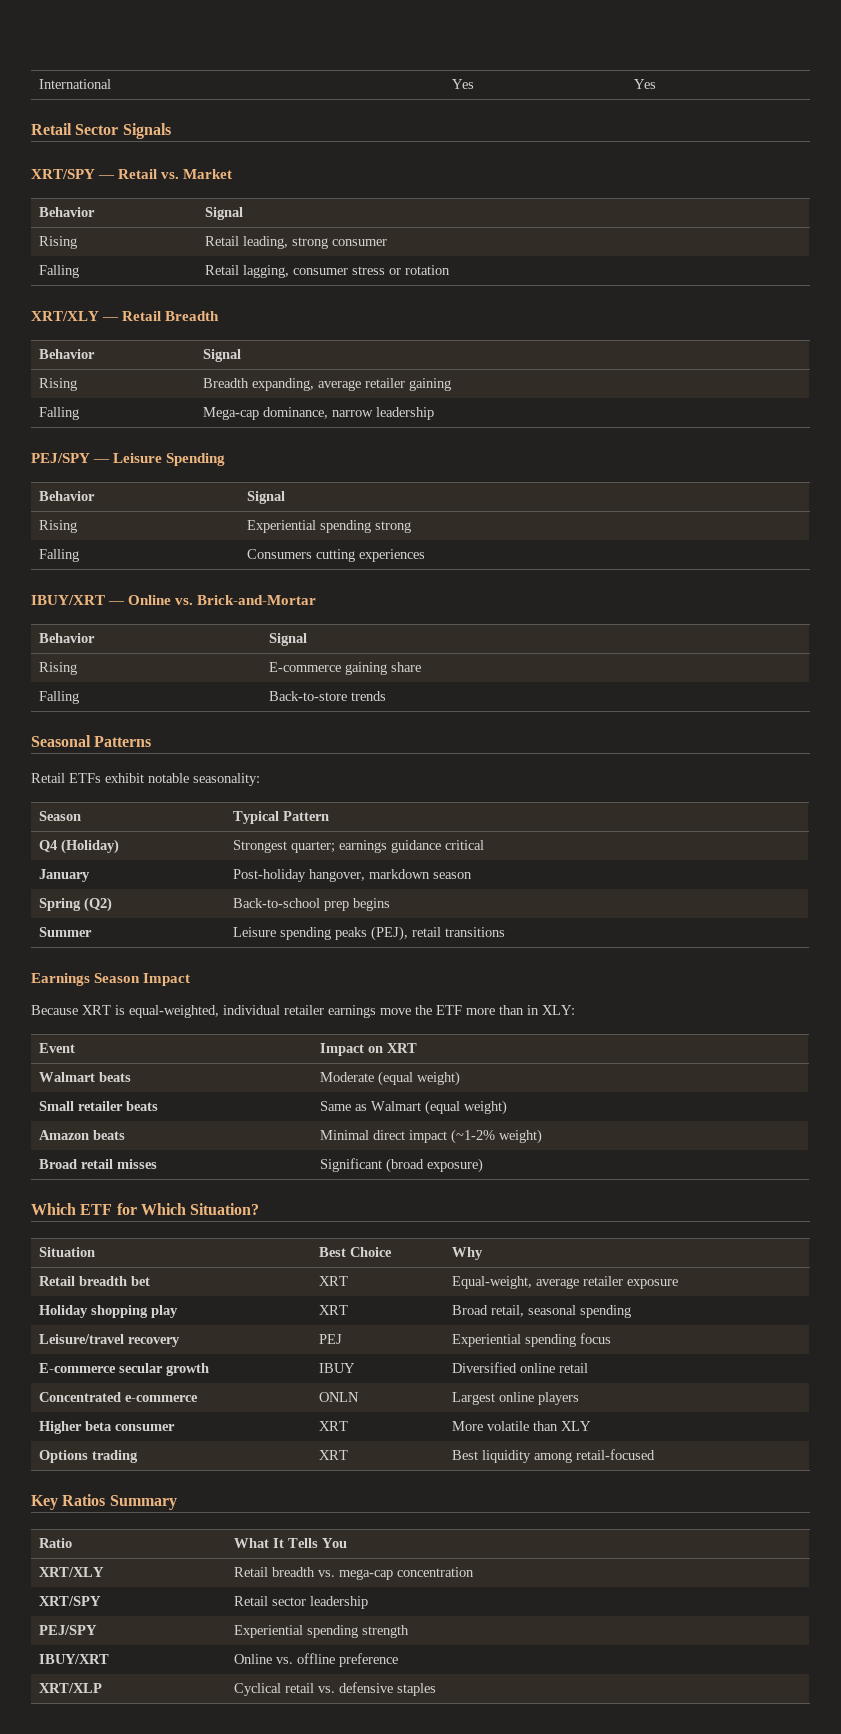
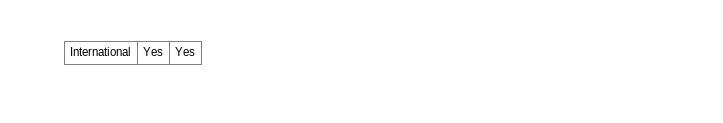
- Retail Sector Signals
- XRT/SPY — Retail vs. Market
- Behavior | Signal
- Rising | Retail leading, strong consumer
- Falling | Retail lagging, consumer stress or rotation
- XRT/XLY — Retail Breadth
- Behavior | Signal
- Rising | Breadth expanding, average retailer gaining
- Falling | Mega-cap dominance, narrow leadership
- PEJ/SPY — Leisure Spending
- Behavior | Signal
- Rising | Experiential spending strong
- Falling | Consumers cutting experiences
- IBUY/XRT — Online vs. Brick-and-Mortar
- Behavior | Signal
- Rising | E-commerce gaining share
- Falling | Back-to-store trends
- Seasonal Patterns
- Retail ETFs exhibit notable seasonality:
- Season | Typical Pattern
- Q4 (Holiday) | Strongest quarter; earnings guidance critical
- January | Post-holiday hangover, markdown season
- Spring (Q2) | Back-to-school prep begins
- Summer | Leisure spending peaks (PEJ), retail transitions
- Earnings Season Impact
- Because XRT is equal-weighted, individual retailer earnings move the ETF more than in XLY:
- Event | Impact on XRT
- Walmart beats | Moderate (equal weight)
- Small retailer beats | Same as Walmart (equal weight)
- Amazon beats | Minimal direct impact (~1-2% weight)
- Broad retail misses | Significant (broad exposure)
- Which ETF for Which Situation?
- Situation | Best Choice | Why
- Retail breadth bet | XRT | Equal-weight, average retailer exposure
- Holiday shopping play | XRT | Broad retail, seasonal spending
- Leisure/travel recovery | PEJ | Experiential spending focus
- E-commerce secular growth | IBUY | Diversified online retail
- Concentrated e-commerce | ONLN | Largest online players
- Higher beta consumer | XRT | More volatile than XLY
- Options trading | XRT | Best liquidity among retail-focused
- Key Ratios Summary
- Ratio | What It Tells You
- XRT/XLY | Retail breadth vs. mega-cap concentration
- XRT/SPY | Retail sector leadership
- PEJ/SPY | Experiential spending strength
- IBUY/XRT | Online vs. offline preference
- XRT/XLP | Cyclical retail vs. defensive staples

